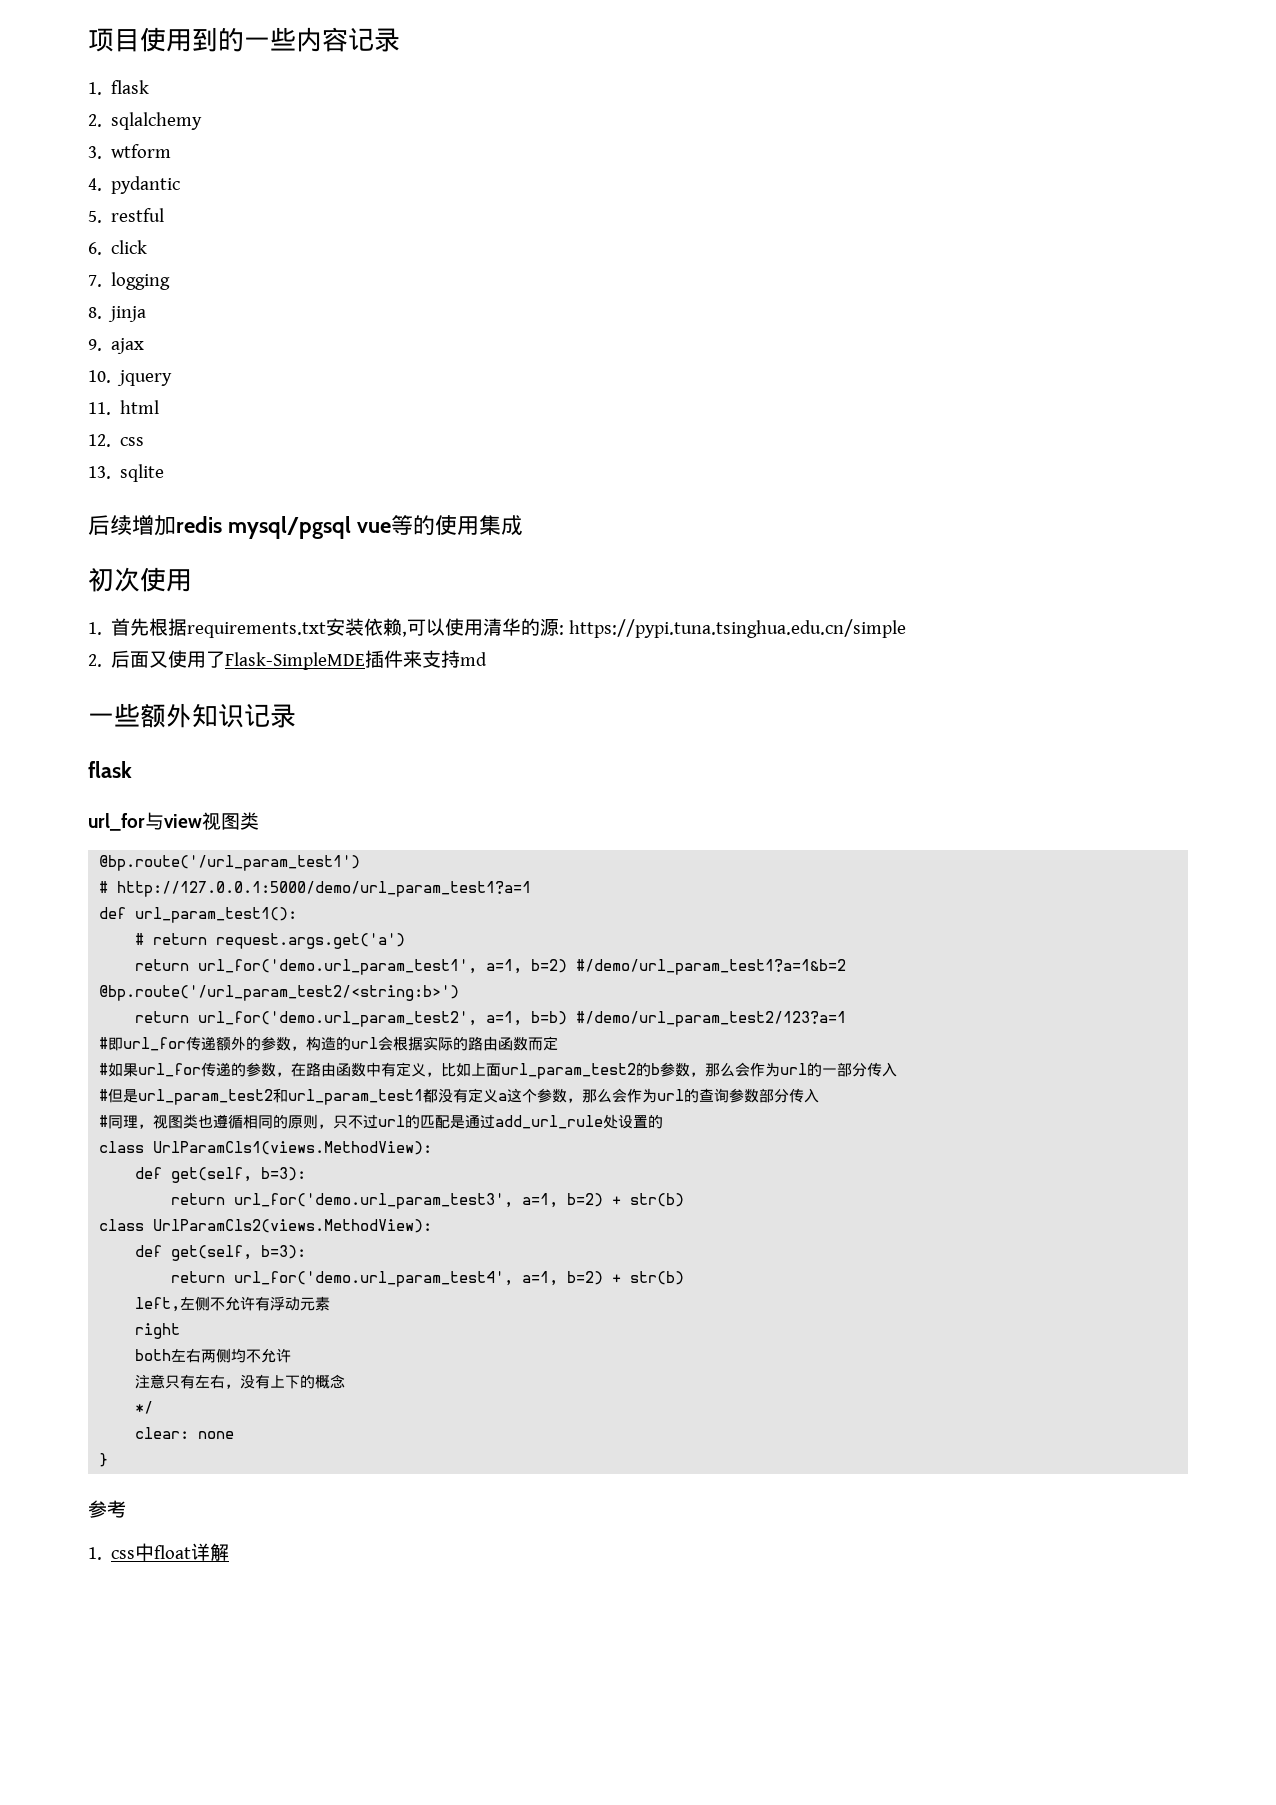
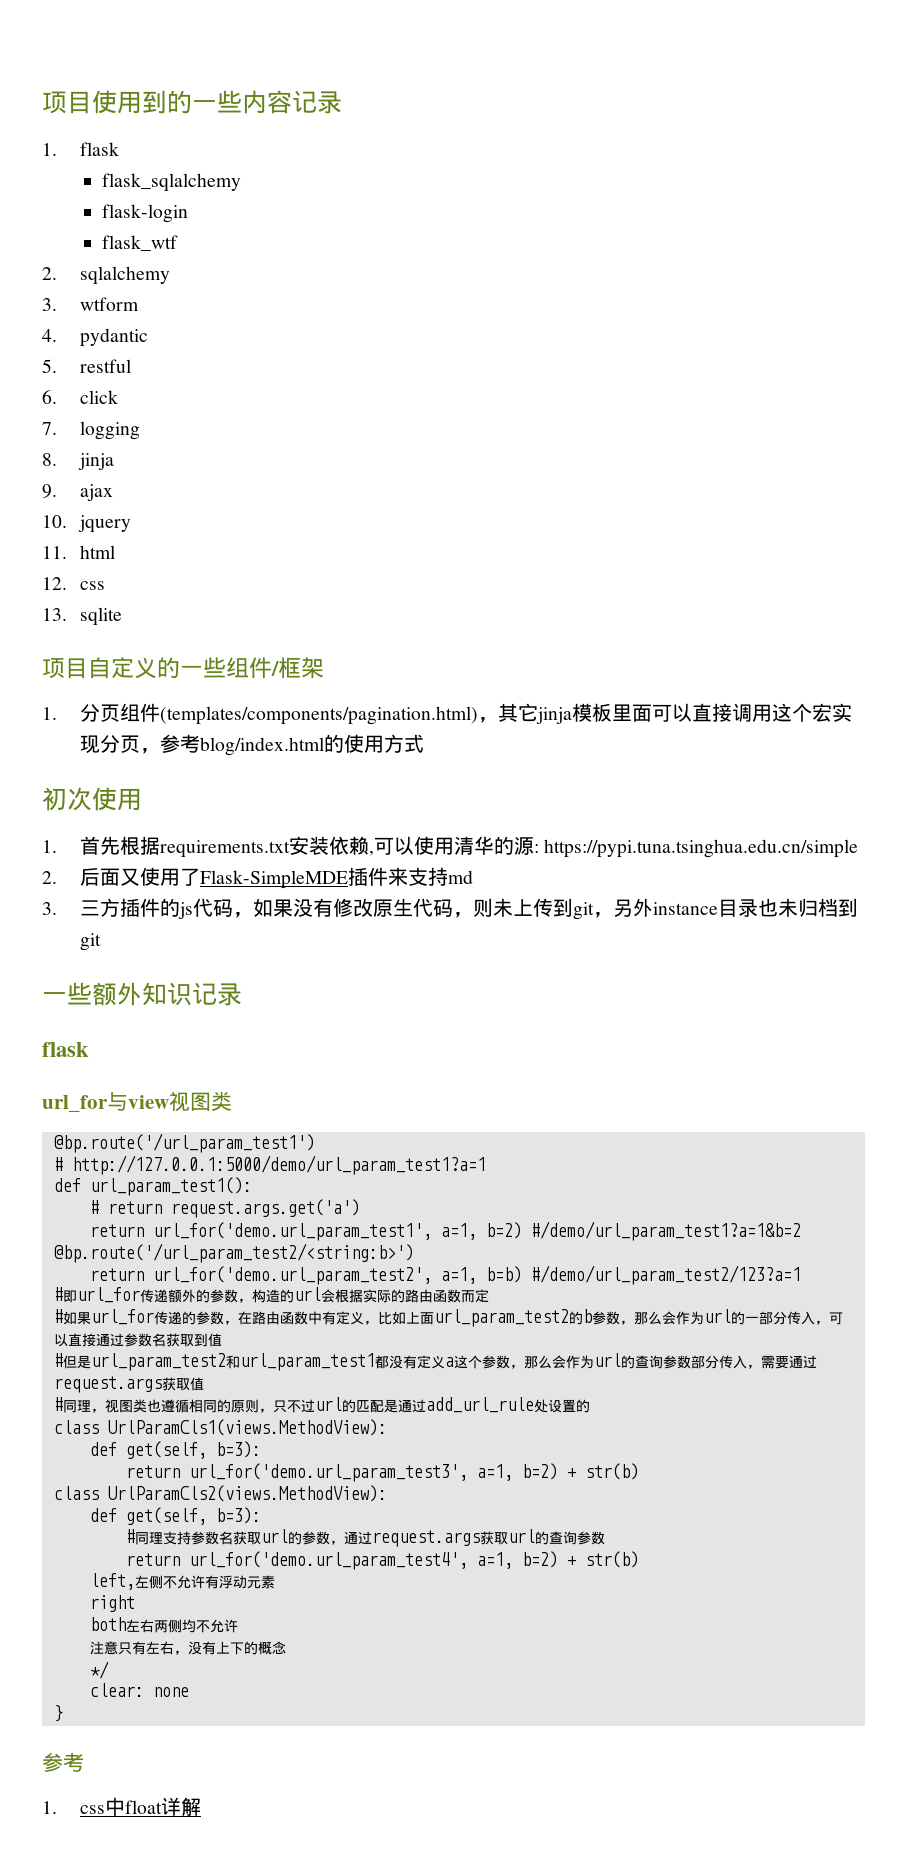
+ flask_sqlalchemy
+ flask-login
+ flask_wtf
- 后续增加redis mysql/pgsql vue等的使用集成
+ 项目自定义的一些组件/框架
+ 1.分页组件(templates/components/pagination.html)，其它jinja模板里面可以直接调用这个宏实现分页，参考blog/index.html的使用方式
+ 3.三方插件的js代码，如果没有修改原生代码，则未上传到git，另外instance目录也未归档到git
- #如果url_for传递的参数，在路由函数中有定义，比如上面url_param_test2的b参数，那么会作为url的一部分传入
+ #如果url_for传递的参数，在路由函数中有定义，比如上面url_param_test2的b参数，那么会作为url的一部分传入，可以直接通过参数名获取到值
- #但是url_param_test2和url_param_test1都没有定义a这个参数，那么会作为url的查询参数部分传入
+ #但是url_param_test2和url_param_test1都没有定义a这个参数，那么会作为url的查询参数部分传入，需要通过request.args获取值
+ #同理支持参数名获取url的参数，通过request.args获取url的查询参数

